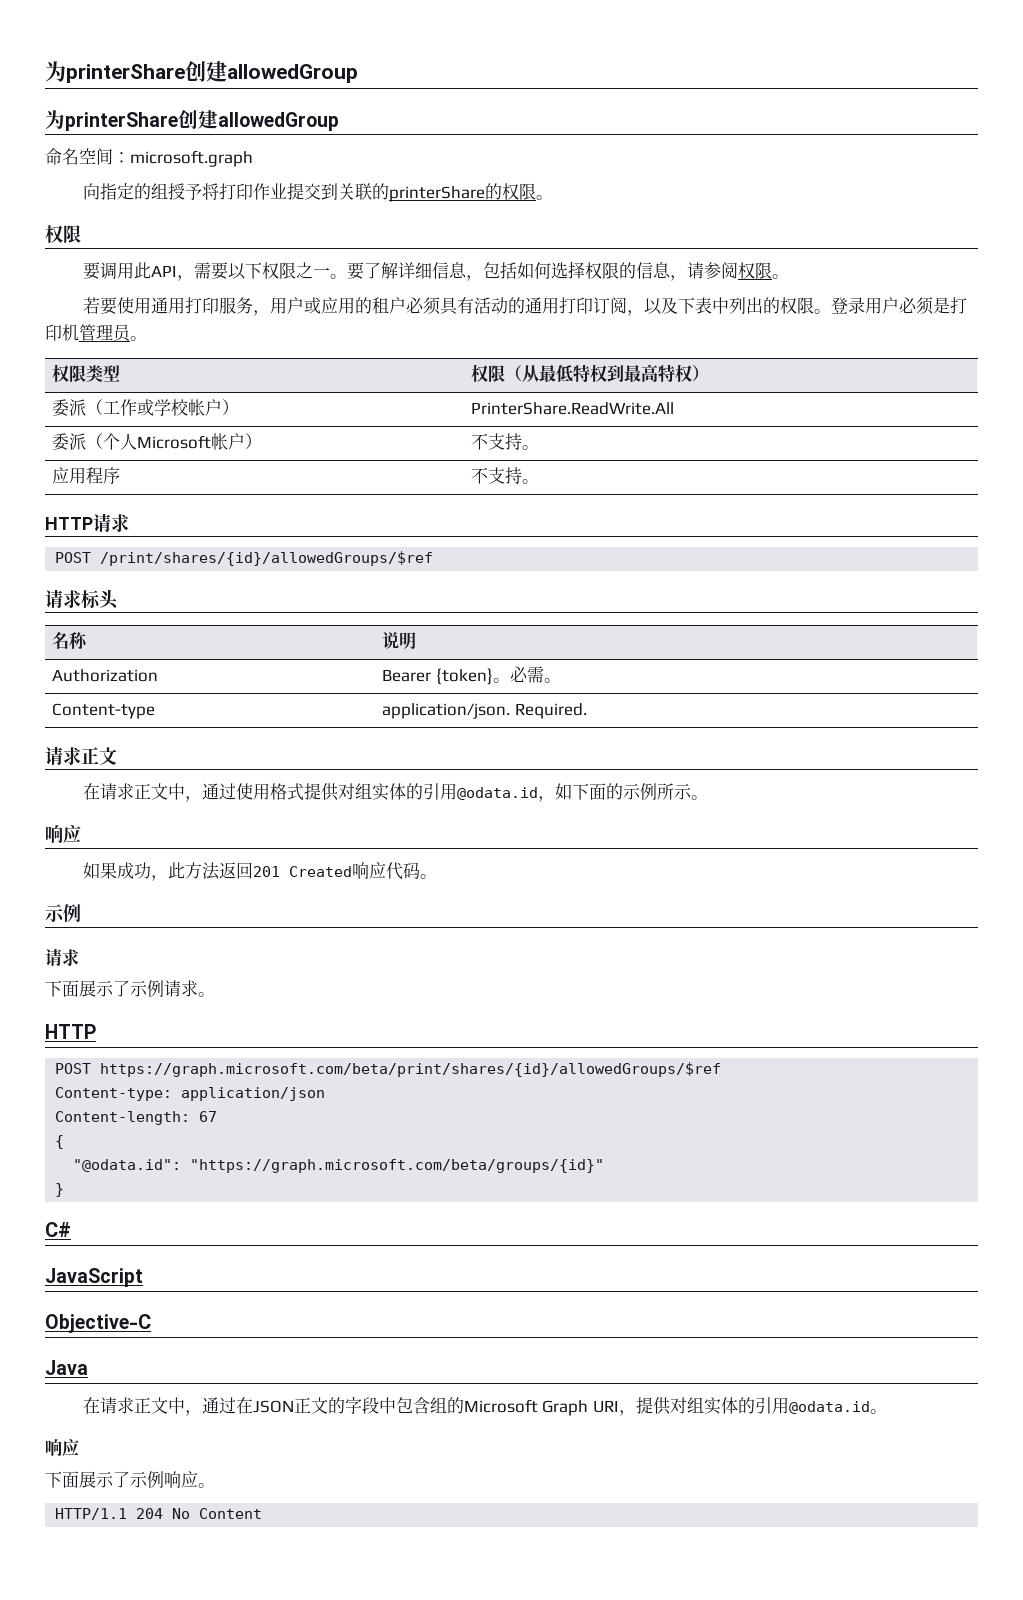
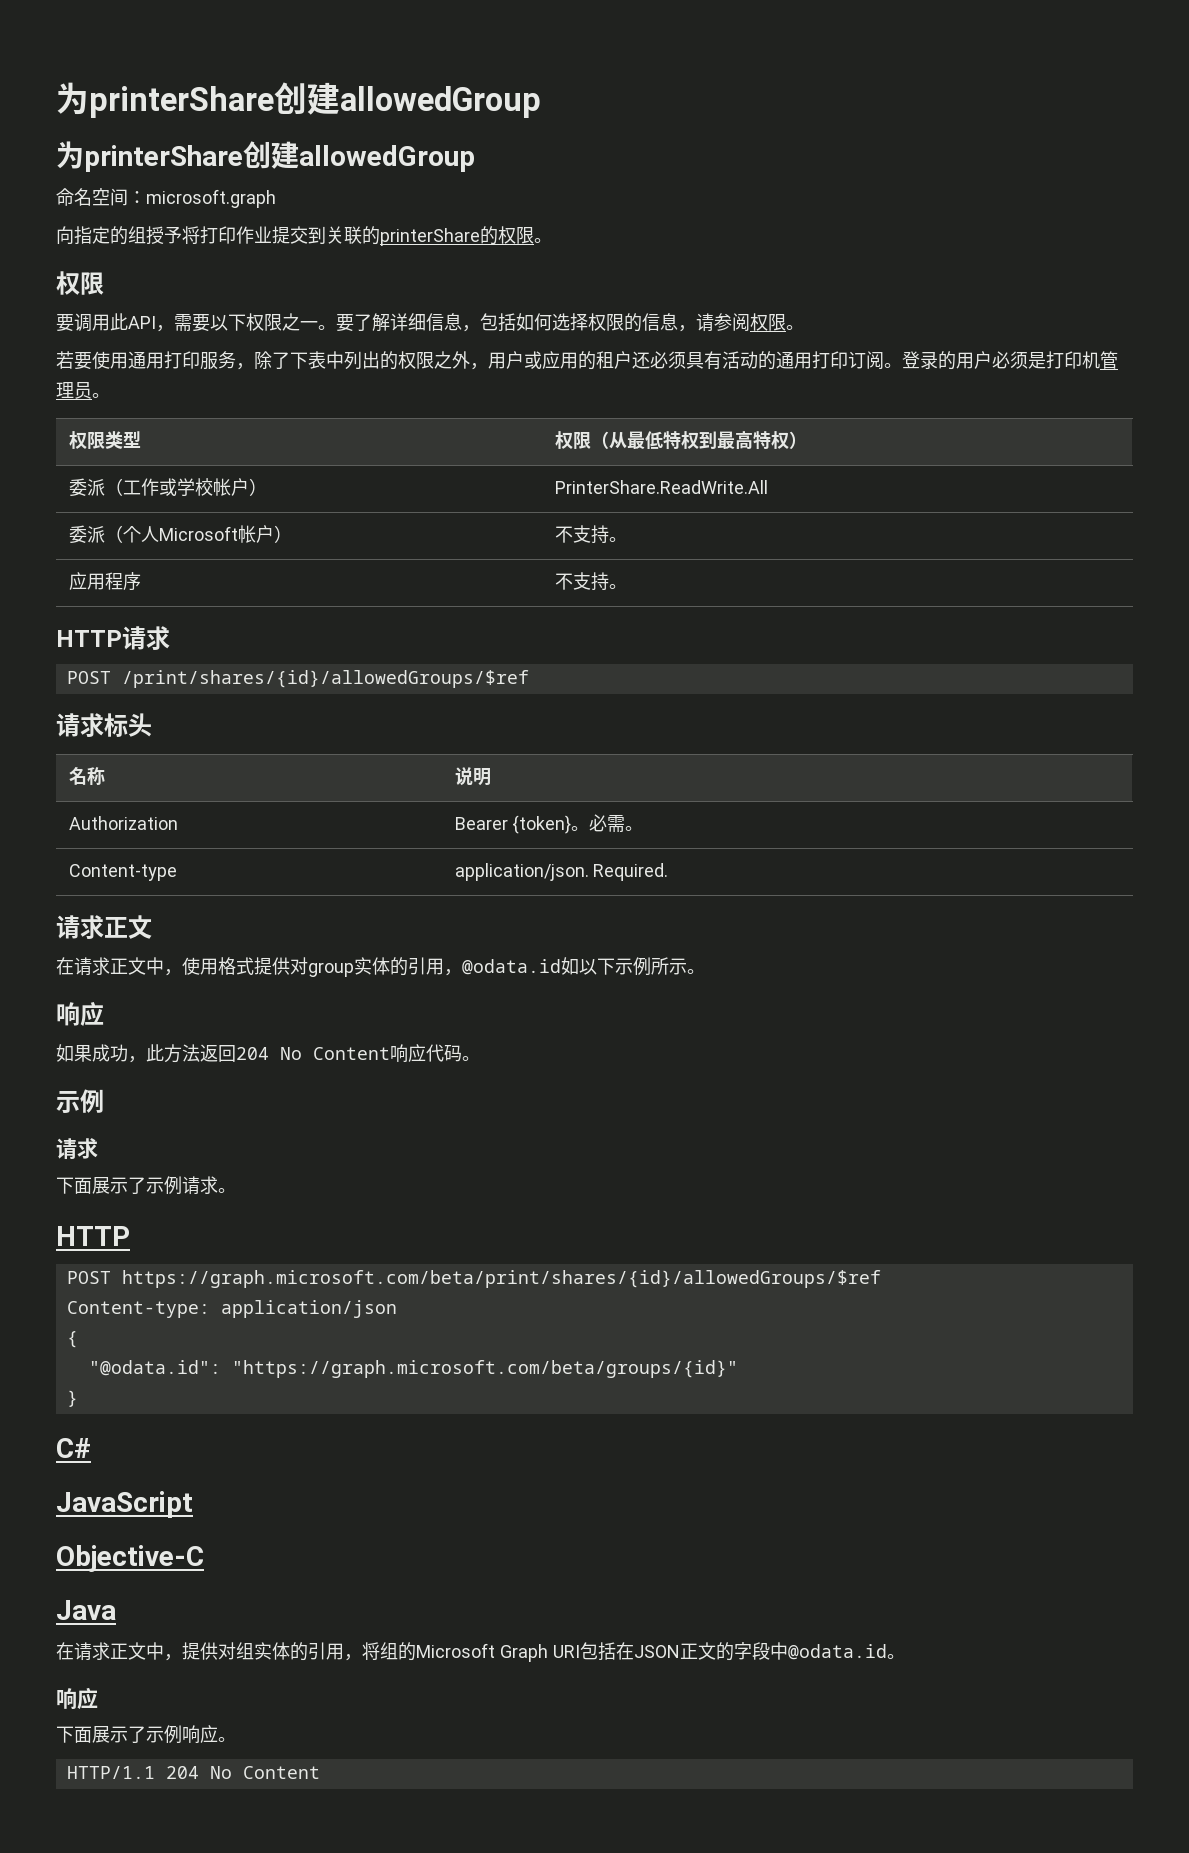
- 若要使用通用打印服务，用户或应用的租户必须具有活动的通用打印订阅，以及下表中列出的权限。登录用户必须是打印机管理员。
+ 若要使用通用打印服务，除了下表中列出的权限之外，用户或应用的租户还必须具有活动的通用打印订阅。登录的用户必须是打印机管理员。
- 在请求正文中，通过使用格式提供对组实体的引用@odata.id，如下面的示例所示。
+ 在请求正文中，使用格式提供对group实体的引用，@odata.id如以下示例所示。
- 如果成功，此方法返回201 Created响应代码。
+ 如果成功，此方法返回204 No Content响应代码。
- Content-length: 67
- 在请求正文中，通过在JSON正文的字段中包含组的Microsoft Graph URI，提供对组实体的引用@odata.id。
+ 在请求正文中，提供对组实体的引用，将组的Microsoft Graph URI包括在JSON正文的字段中@odata.id。

